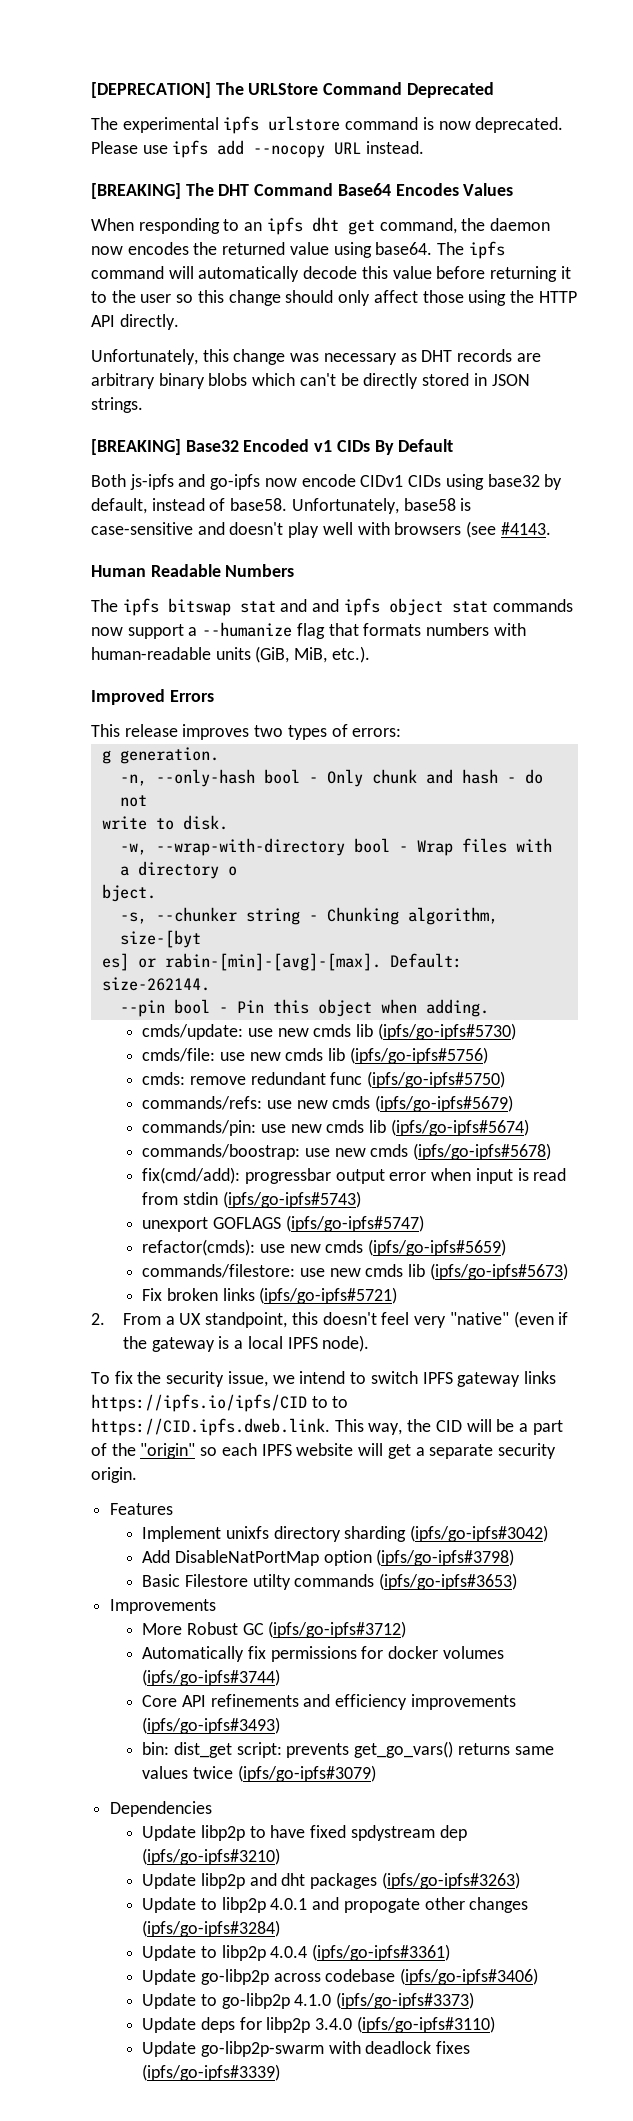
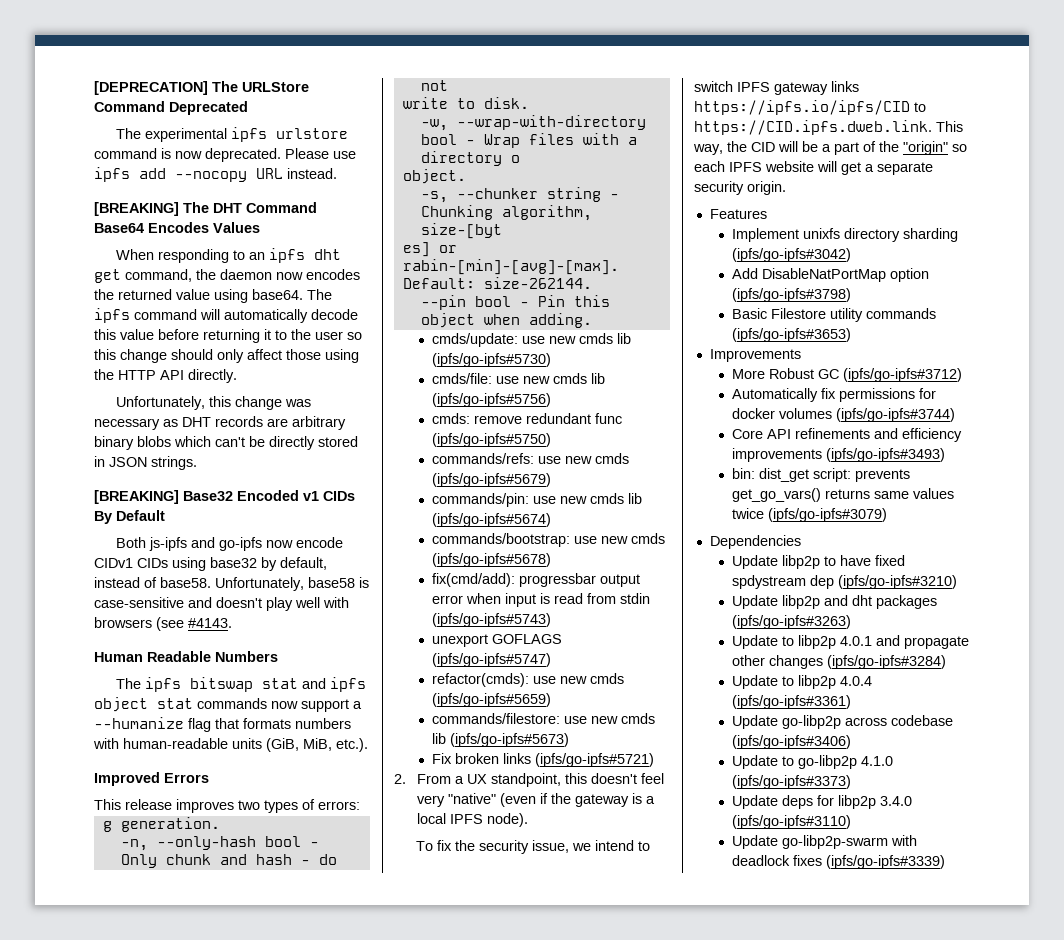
- The ipfs bitswap stat and and ipfs object stat commands now support a --humanize flag that formats numbers with human-readable units (GiB, MiB, etc.).
+ The ipfs bitswap stat and ipfs object stat commands now support a --humanize flag that formats numbers with human-readable units (GiB, MiB, etc.).
- bject.
+ object.
- commands/boostrap: use new cmds (ipfs/go-ipfs#5678)
+ commands/bootstrap: use new cmds (ipfs/go-ipfs#5678)
- To fix the security issue, we intend to switch IPFS gateway links https://ipfs.io/ipfs/CID to to https://CID.ipfs.dweb.link. This way, the CID will be a part of the "origin" so each IPFS website will get a separate security origin.
+ To fix the security issue, we intend to switch IPFS gateway links https://ipfs.io/ipfs/CID to https://CID.ipfs.dweb.link. This way, the CID will be a part of the "origin" so each IPFS website will get a separate security origin.
- Basic Filestore utilty commands (ipfs/go-ipfs#3653)
+ Basic Filestore utility commands (ipfs/go-ipfs#3653)
- Update to libp2p 4.0.1 and propogate other changes (ipfs/go-ipfs#3284)
+ Update to libp2p 4.0.1 and propagate other changes (ipfs/go-ipfs#3284)

